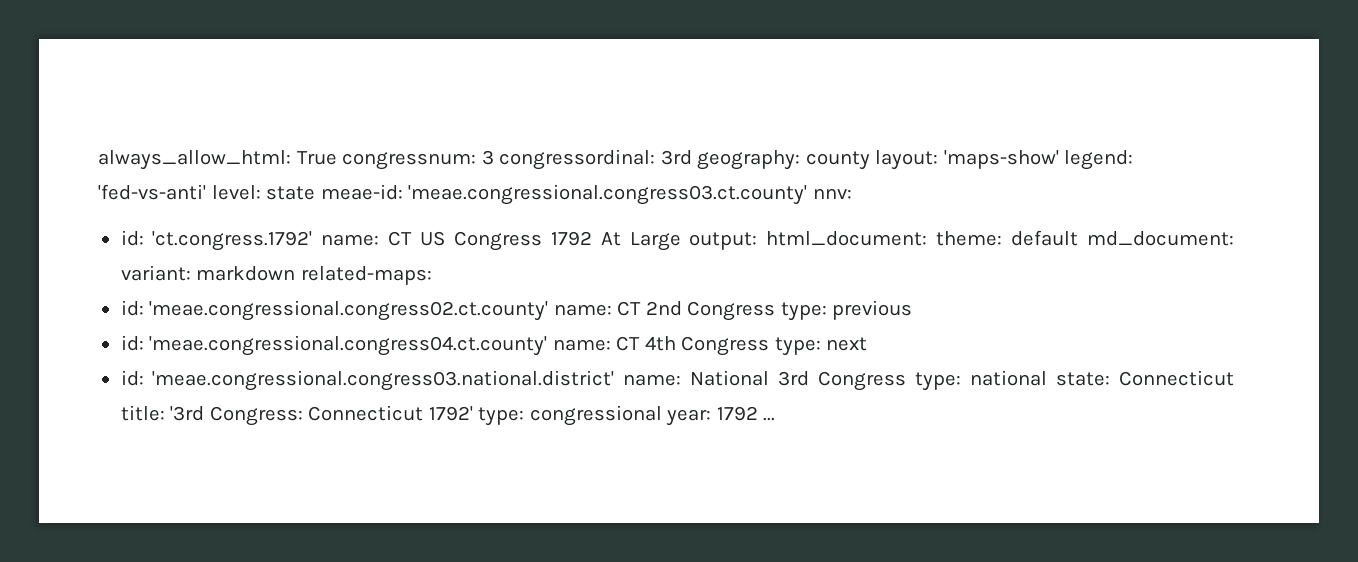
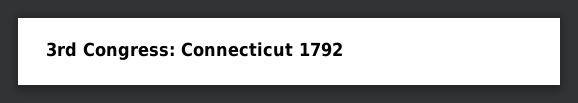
- always_allow_html: True congressnum: 3 congressordinal: 3rd geography: county layout: 'maps-show' legend: 'fed-vs-anti' level: state meae-id: 'meae.congressional.congress03.ct.county' nnv:
- id: 'ct.congress.1792' name: CT US Congress 1792 At Large output: html_document: theme: default md_document: variant: markdown related-maps:
- id: 'meae.congressional.congress02.ct.county' name: CT 2nd Congress type: previous
- id: 'meae.congressional.congress04.ct.county' name: CT 4th Congress type: next
- id: 'meae.congressional.congress03.national.district' name: National 3rd Congress type: national state: Connecticut title: '3rd Congress: Connecticut 1792' type: congressional year: 1792 ...
+ 3rd Congress: Connecticut 1792

